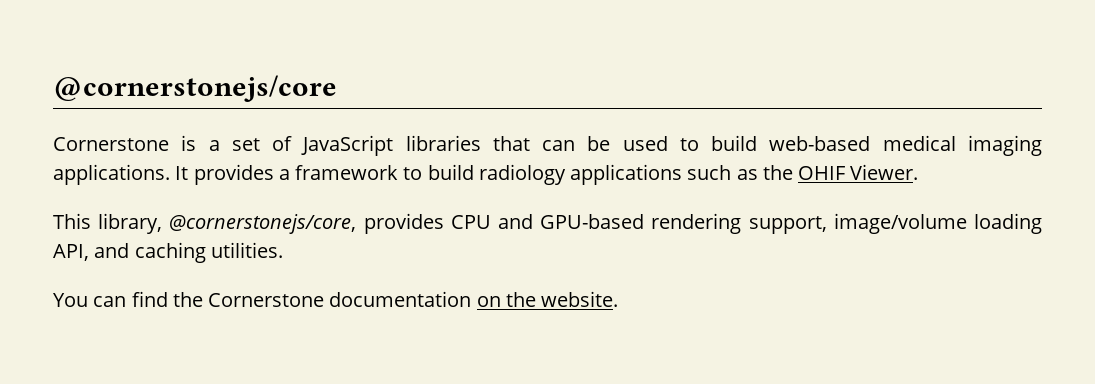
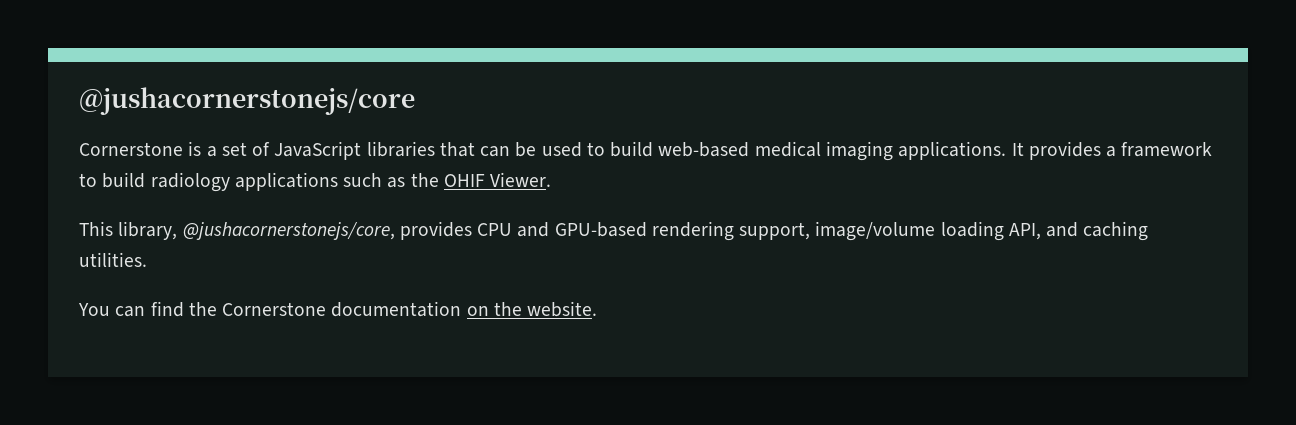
- @cornerstonejs/core
+ @jushacornerstonejs/core
- This library, @cornerstonejs/core, provides CPU and GPU-based rendering support, image/volume loading API, and caching utilities.
+ This library, @jushacornerstonejs/core, provides CPU and GPU-based rendering support, image/volume loading API, and caching utilities.

